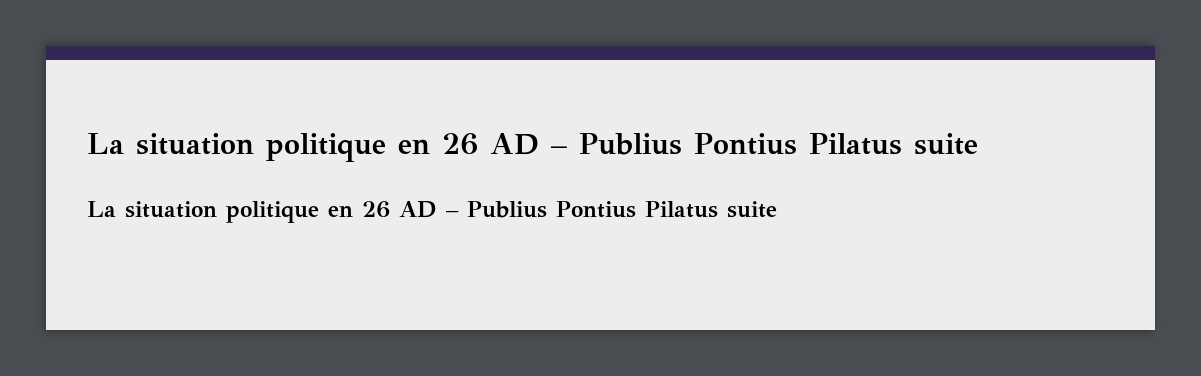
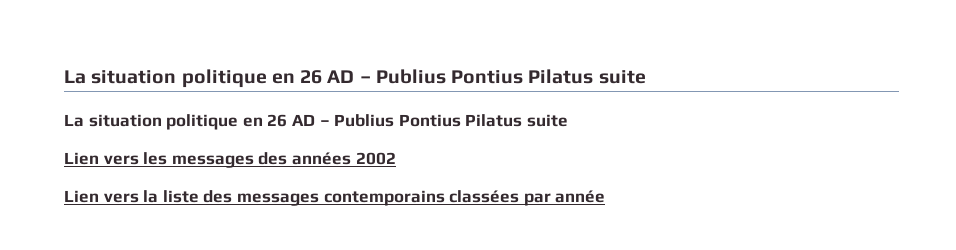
+ Lien vers les messages des années 2002
+ Lien vers la liste des messages contemporains classées par année

